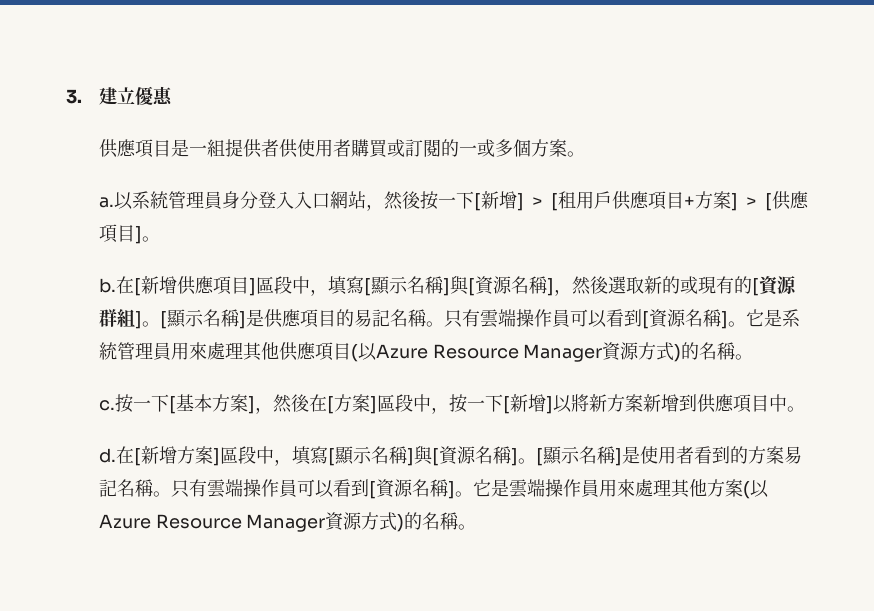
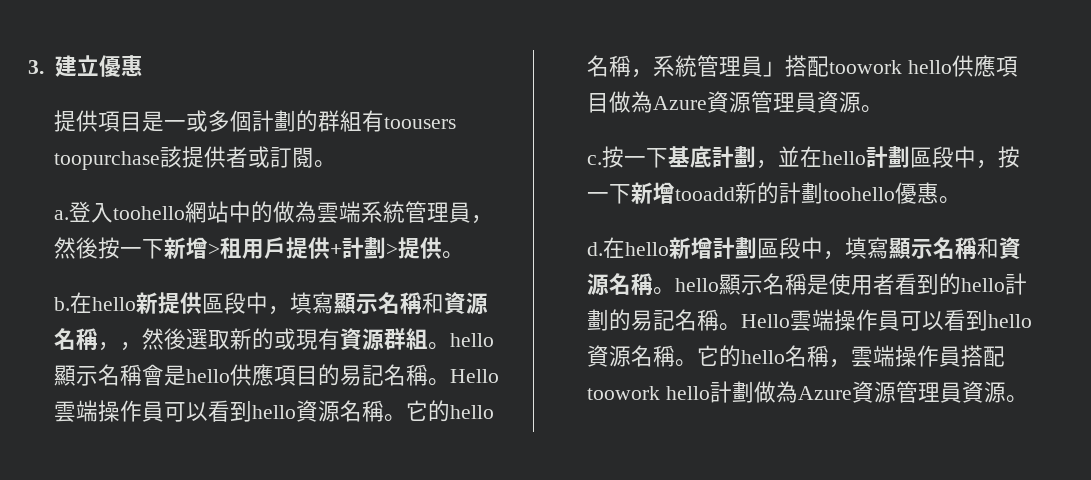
- 供應項目是一組提供者供使用者購買或訂閱的一或多個方案。
- a.以系統管理員身分登入入口網站，然後按一下[新增] > [租用戶供應項目+方案] > [供應項目]。
- b.在[新增供應項目]區段中，填寫[顯示名稱]與[資源名稱]，然後選取新的或現有的[資源群組]。[顯示名稱]是供應項目的易記名稱。
+ 提供項目是一或多個計劃的群組有toousers toopurchase該提供者或訂閱。
+ a.登入toohello網站中的做為雲端系統管理員，然後按一下新增>租用戶提供+計劃>提供。
+ b.在hello新提供區段中，填寫顯示名稱和資源名稱，，然後選取新的或現有資源群組。hello顯示名稱會是hello供應項目的易記名稱。
- 只有雲端操作員可以看到[資源名稱]。它是系統管理員用來處理其他供應項目(以Azure Resource Manager資源方式)的名稱。
- c.按一下[基本方案]，然後在[方案]區段中，按一下[新增]以將新方案新增到供應項目中。
- d.在[新增方案]區段中，填寫[顯示名稱]與[資源名稱]。[顯示名稱]是使用者看到的方案易記名稱。只有雲端操作員可以看到[資源名稱]。它是雲端操作員用來處理其他方案(以Azure Resource Manager資源方式)的名稱。
+ Hello雲端操作員可以看到hello資源名稱。它的hello名稱，系統管理員」搭配toowork hello供應項目做為Azure資源管理員資源。
+ c.按一下基底計劃，並在hello計劃區段中，按一下新增tooadd新的計劃toohello優惠。
+ d.在hello新增計劃區段中，填寫顯示名稱和資源名稱。hello顯示名稱是使用者看到的hello計劃的易記名稱。Hello雲端操作員可以看到hello資源名稱。它的hello名稱，雲端操作員搭配toowork hello計劃做為Azure資源管理員資源。

